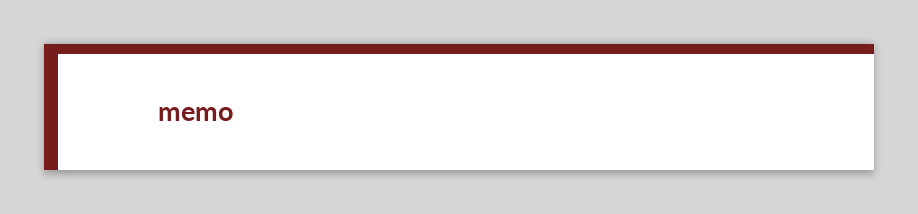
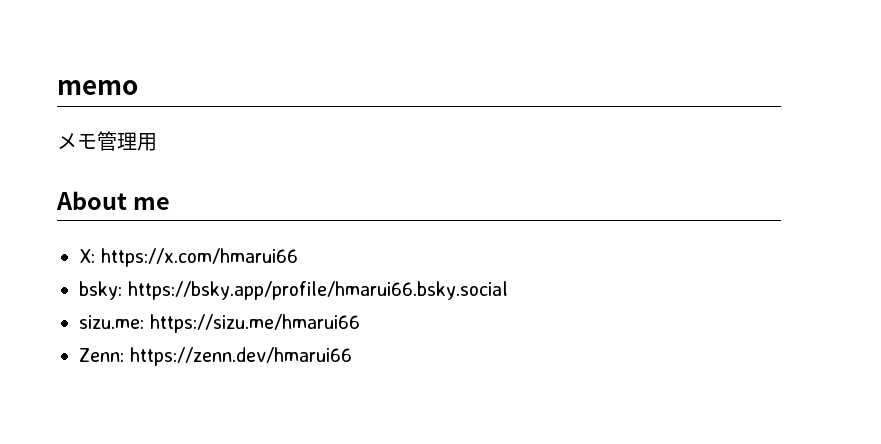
+ メモ管理用
+ About me
+ X: https://x.com/hmarui66
+ bsky: https://bsky.app/profile/hmarui66.bsky.social
+ sizu.me: https://sizu.me/hmarui66
+ Zenn: https://zenn.dev/hmarui66

